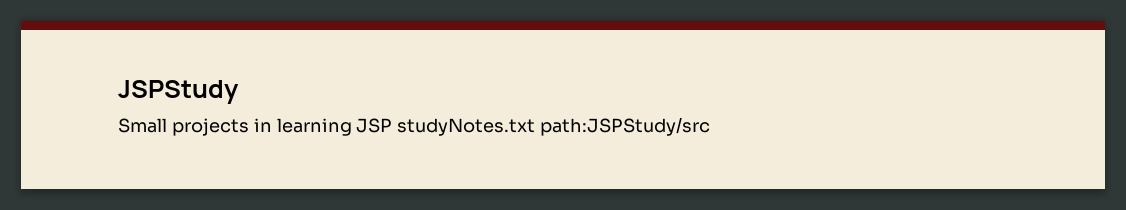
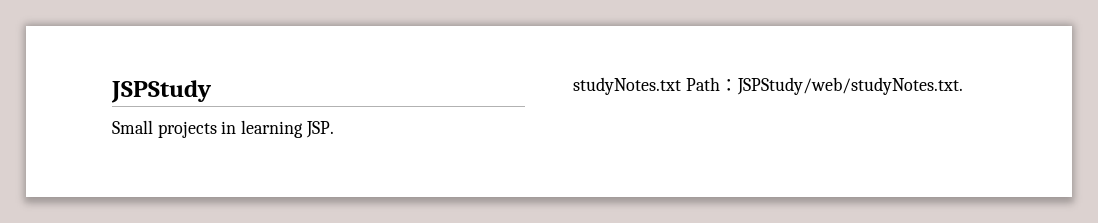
- Small projects in learning JSP studyNotes.txt path:JSPStudy/src
+ Small projects in learning JSP.
+ studyNotes.txt Path：JSPStudy/web/studyNotes.txt.

